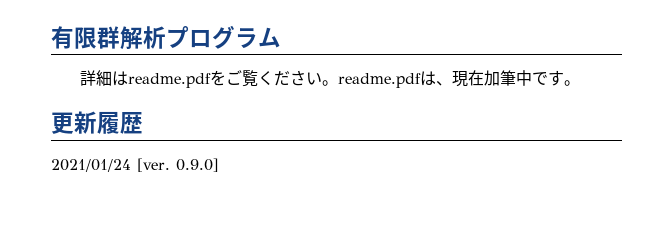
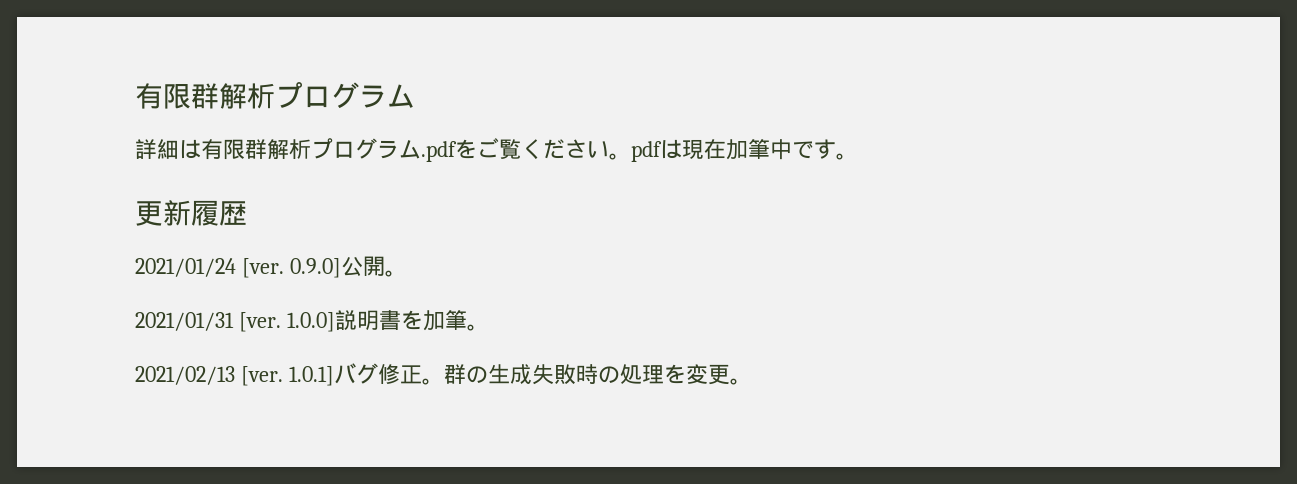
- 詳細はreadme.pdfをご覧ください。readme.pdfは、現在加筆中です。
+ 詳細は有限群解析プログラム.pdfをご覧ください。pdfは現在加筆中です。
- 0.9.0]
+ 0.9.0]公開。
+ 2021/01/31 [ver. 1.0.0]説明書を加筆。
+ 2021/02/13 [ver. 1.0.1]バグ修正。群の生成失敗時の処理を変更。

